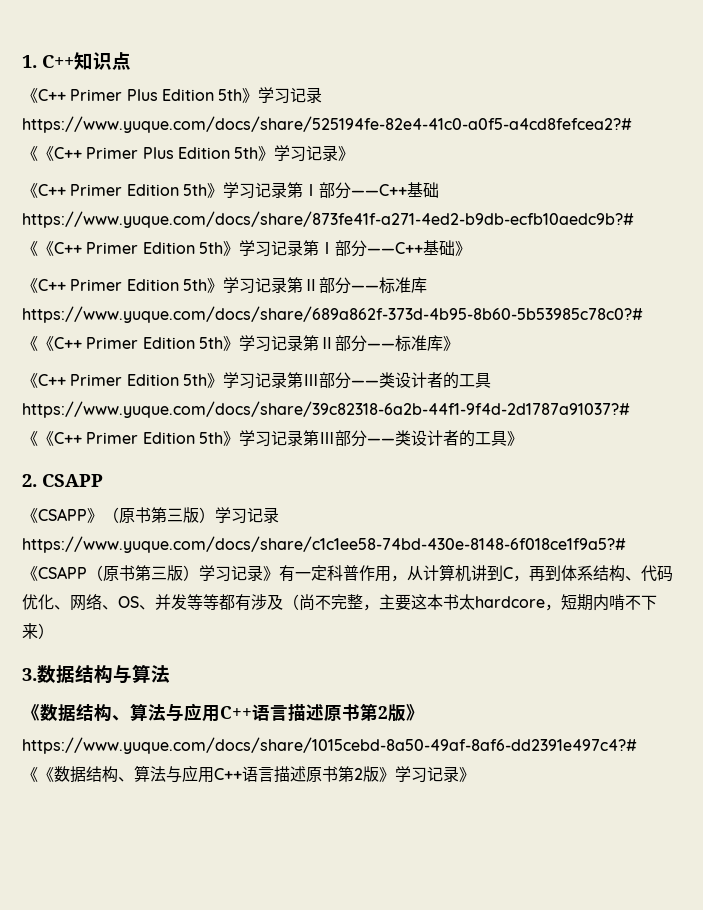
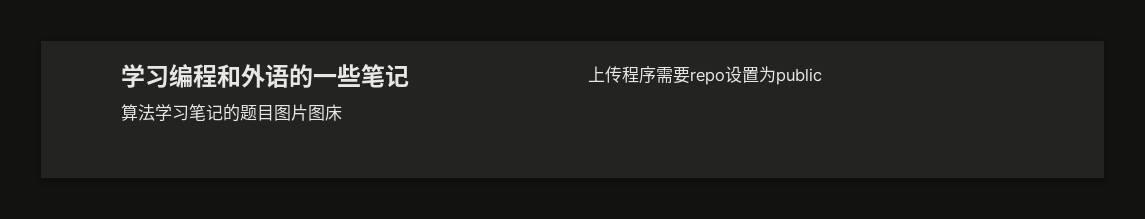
- 1. C++知识点
- 《C++ Primer Plus Edition 5th》学习记录https://www.yuque.com/docs/share/525194fe-82e4-41c0-a0f5-a4cd8fefcea2?#《《C++ Primer Plus Edition 5th》学习记录》
- 《C++ Primer Edition 5th》学习记录第Ⅰ部分——C++基础https://www.yuque.com/docs/share/873fe41f-a271-4ed2-b9db-ecfb10aedc9b?#《《C++ Primer Edition 5th》学习记录第Ⅰ部分——C++基础》
- 《C++ Primer Edition 5th》学习记录第Ⅱ部分——标准库https://www.yuque.com/docs/share/689a862f-373d-4b95-8b60-5b53985c78c0?#《《C++ Primer Edition 5th》学习记录第Ⅱ部分——标准库》
- 《C++ Primer Edition 5th》学习记录第Ⅲ部分——类设计者的工具https://www.yuque.com/docs/share/39c82318-6a2b-44f1-9f4d-2d1787a91037?#《《C++ Primer Edition 5th》学习记录第Ⅲ部分——类设计者的工具》
- 2. CSAPP
- 《CSAPP》（原书第三版）学习记录https://www.yuque.com/docs/share/c1c1ee58-74bd-430e-8148-6f018ce1f9a5?#《CSAPP（原书第三版）学习记录》有一定科普作用，从计算机讲到C，再到体系结构、代码优化、网络、OS、并发等等都有涉及（尚不完整，主要这本书太hardcore，短期内啃不下来）
- 3.数据结构与算法
- 《数据结构、算法与应用C++语言描述原书第2版》
- https://www.yuque.com/docs/share/1015cebd-8a50-49af-8af6-dd2391e497c4?#《《数据结构、算法与应用C++语言描述原书第2版》学习记录》
+ 学习编程和外语的一些笔记
+ 算法学习笔记的题目图片图床
+ 上传程序需要repo设置为public

